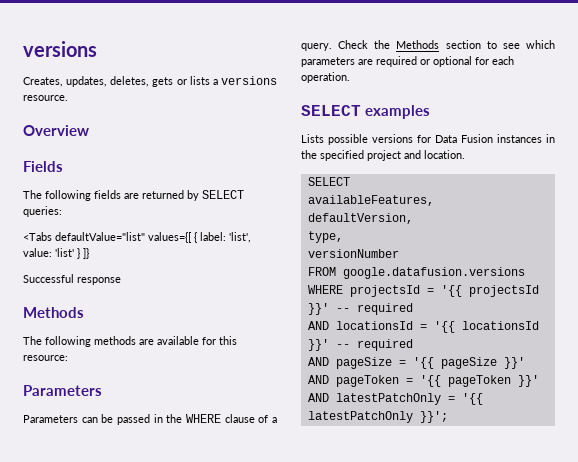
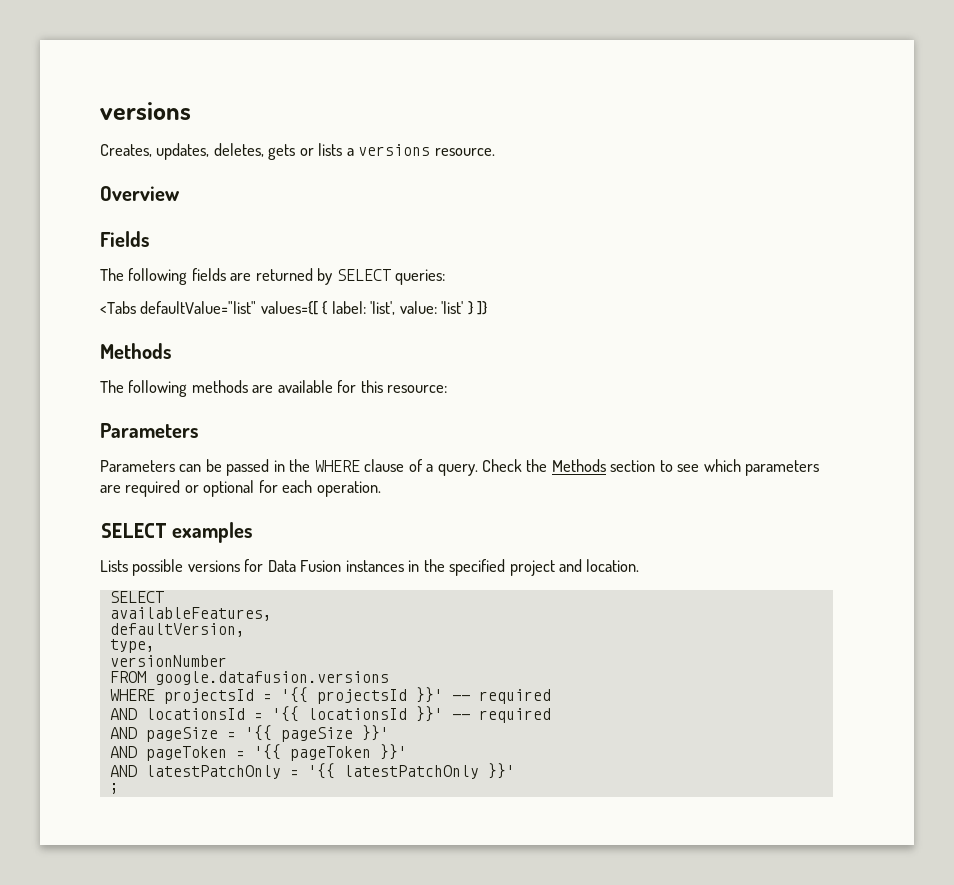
- Successful response
- AND latestPatchOnly = '{{ latestPatchOnly }}';
+ AND latestPatchOnly = '{{ latestPatchOnly }}'
+ ;

